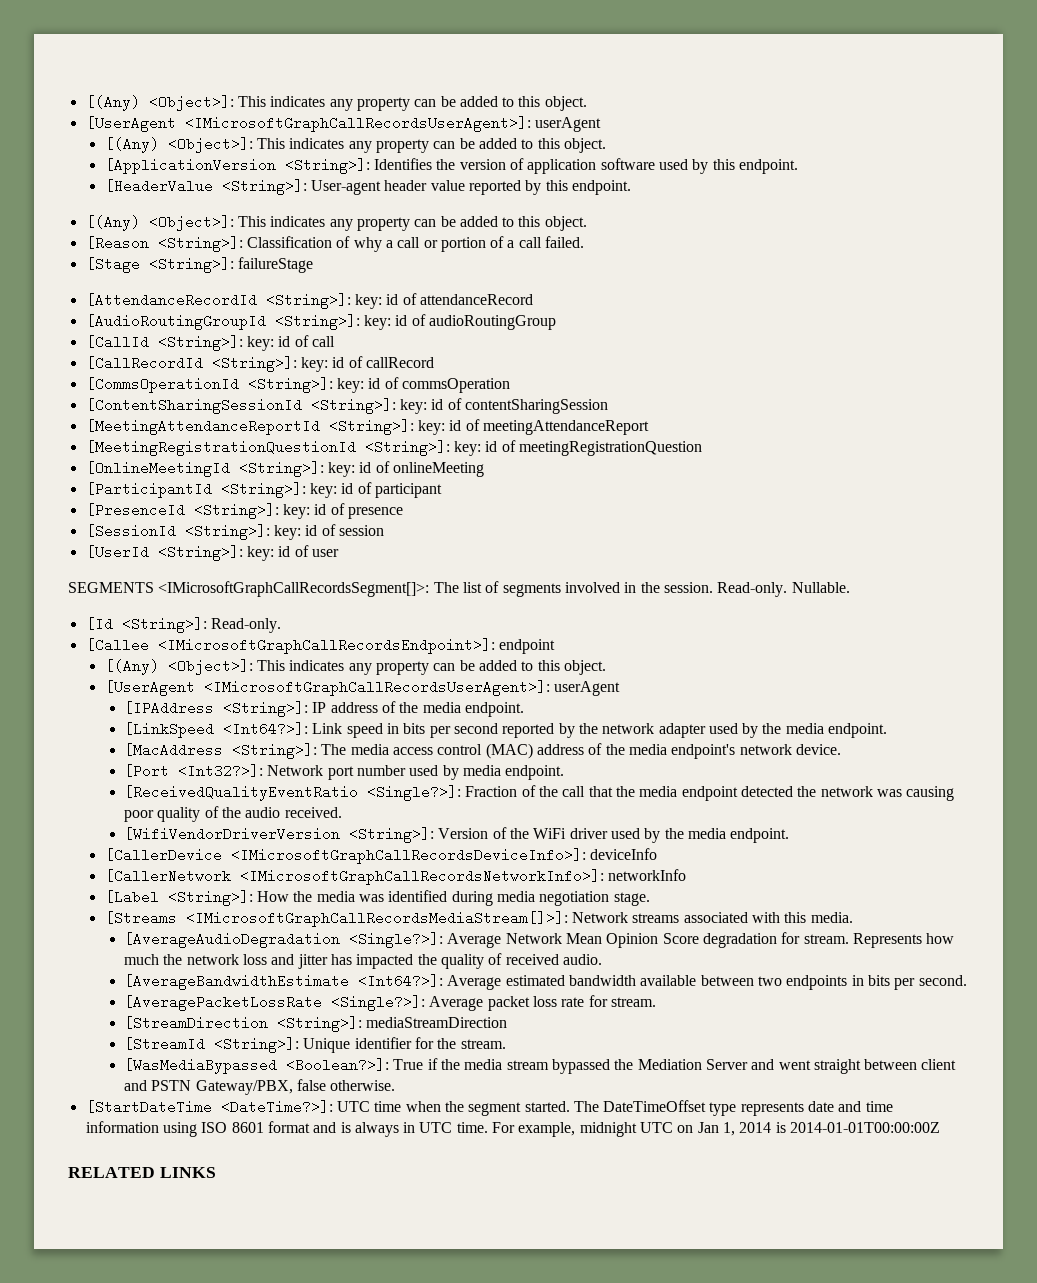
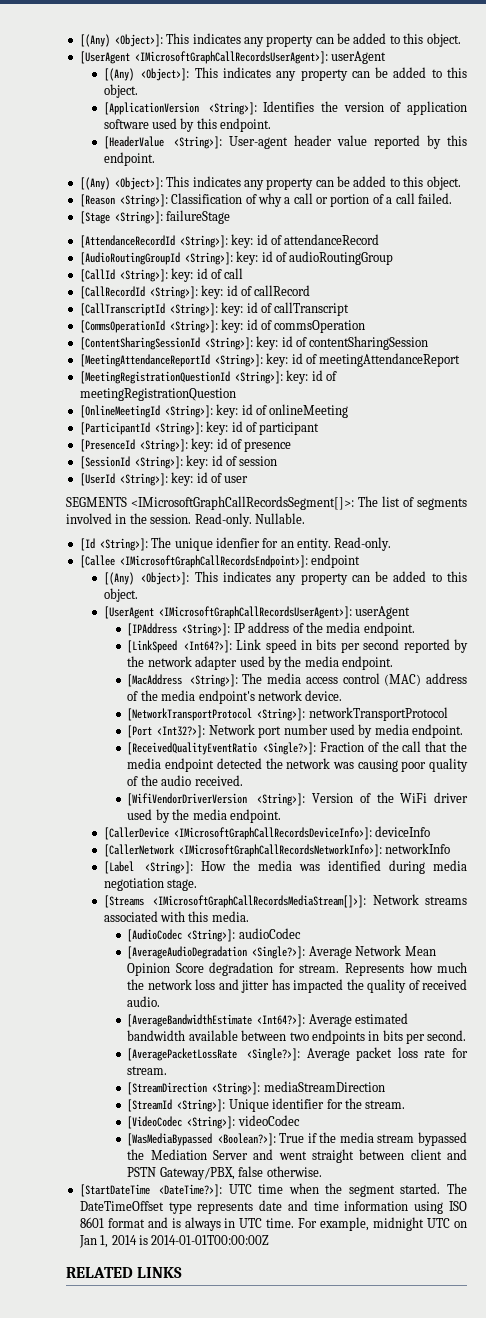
+ [CallTranscriptId <String>]: key: id of callTranscript
- [Id <String>]: Read-only.
+ [Id <String>]: The unique idenfier for an entity. Read-only.
+ [NetworkTransportProtocol <String>]: networkTransportProtocol
+ [AudioCodec <String>]: audioCodec
+ [VideoCodec <String>]: videoCodec

